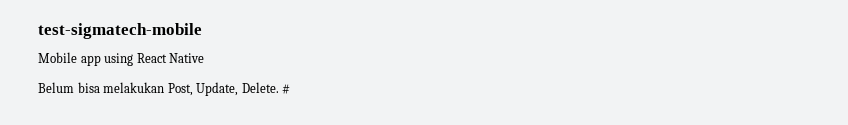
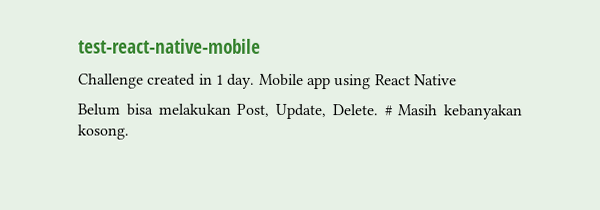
- test-sigmatech-mobile
- Mobile app using React Native
+ test-react-native-mobile
+ Challenge created in 1 day. Mobile app using React Native
- #
+ # Masih kebanyakan kosong.

